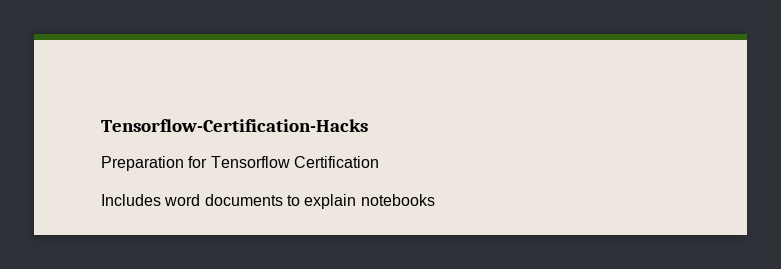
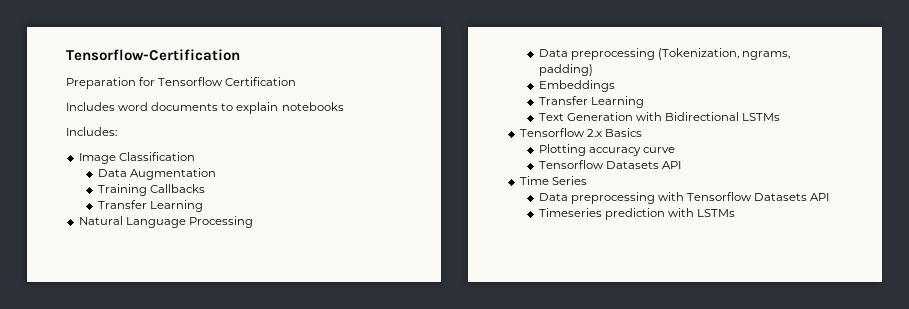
- Tensorflow-Certification-Hacks
+ Tensorflow-Certification
+ Includes:
+ Image Classification
+ Data Augmentation
+ Training Callbacks
+ Transfer Learning
+ Natural Language Processing
+ Data preprocessing (Tokenization, ngrams, padding)
+ Embeddings
+ Transfer Learning
+ Text Generation with Bidirectional LSTMs
+ Tensorflow 2.x Basics
+ Plotting accuracy curve
+ Tensorflow Datasets API
+ Time Series
+ Data preprocessing with Tensorflow Datasets API
+ Timeseries prediction with LSTMs

